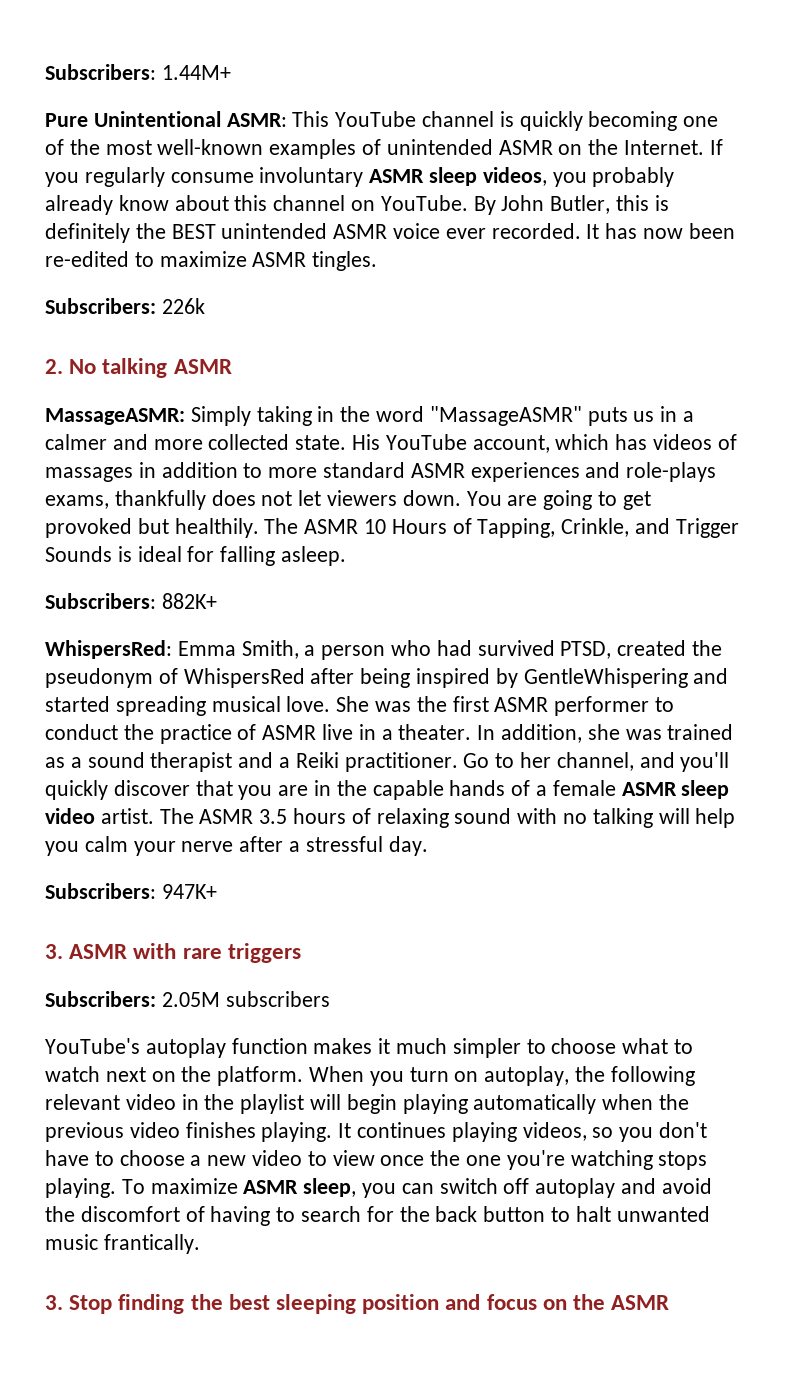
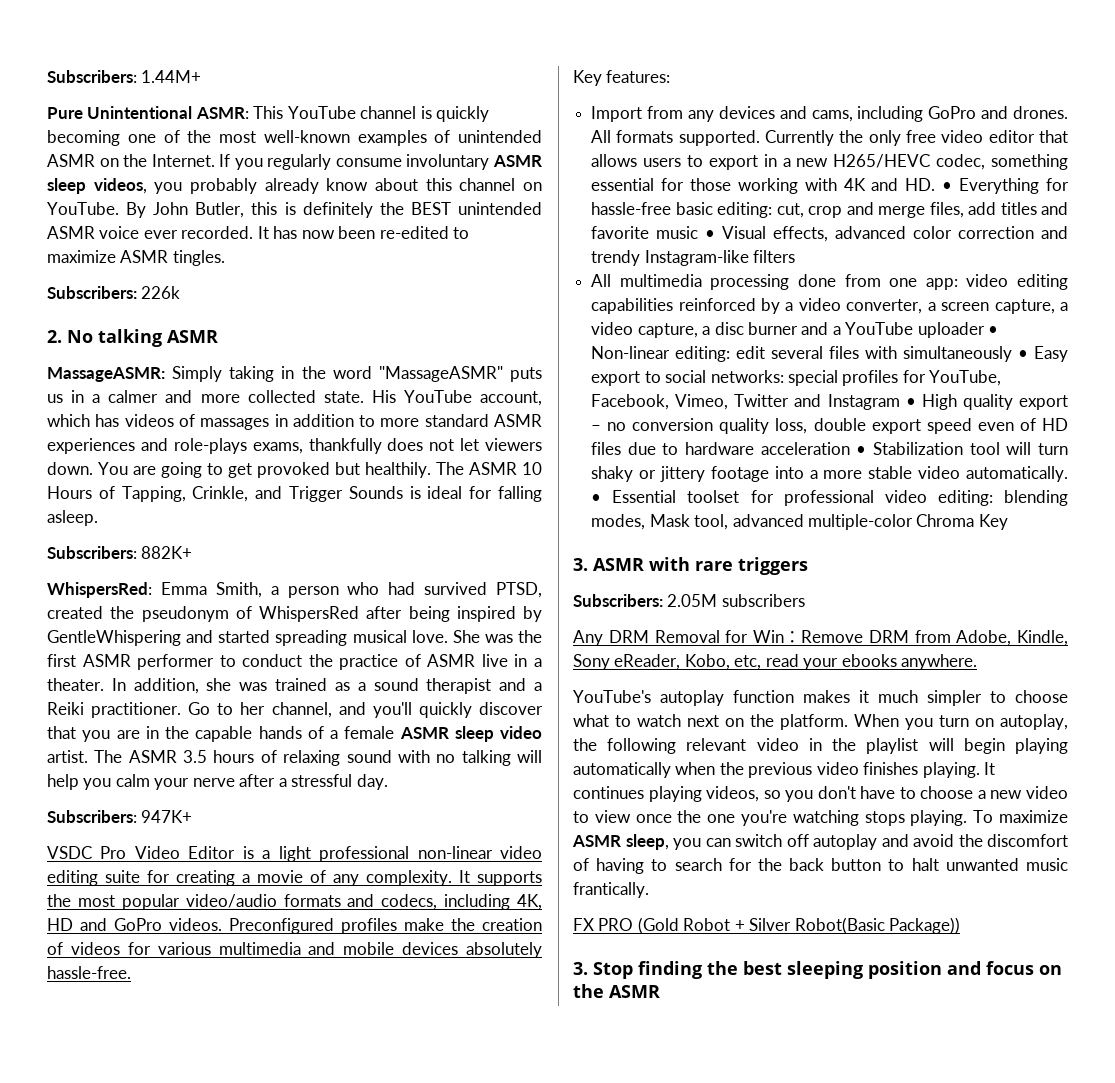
+ VSDC Pro Video Editor is a light professional non-linear video editing suite for creating a movie of any complexity. It supports the most popular video/audio formats and codecs, including 4K, HD and GoPro videos. Preconfigured profiles make the creation of videos for various multimedia and mobile devices absolutely hassle-free.
+ Key features:
+ Import from any devices and cams, including GoPro and drones. All formats supported. Сurrently the only free video editor that allows users to export in a new H265/HEVC codec, something essential for those working with 4K and HD. • Everything for hassle-free basic editing: cut, crop and merge files, add titles and favorite music • Visual effects, advanced color correction and trendy Instagram-like filters
+ All multimedia processing done from one app: video editing capabilities reinforced by a video converter, a screen capture, a video capture, a disc burner and a YouTube uploader • Non-linear editing: edit several files with simultaneously • Easy export to social networks: special profiles for YouTube, Facebook, Vimeo, Twitter and Instagram • High quality export – no conversion quality loss, double export speed even of HD files due to hardware acceleration • Stabilization tool will turn shaky or jittery footage into a more stable video automatically. • Essential toolset for professional video editing: blending modes, Mask tool, advanced multiple-color Chroma Key
+ Any DRM Removal for Win：Remove DRM from Adobe, Kindle, Sony eReader, Kobo, etc, read your ebooks anywhere.
+ FX PRO (Gold Robot + Silver Robot(Basic Package))

